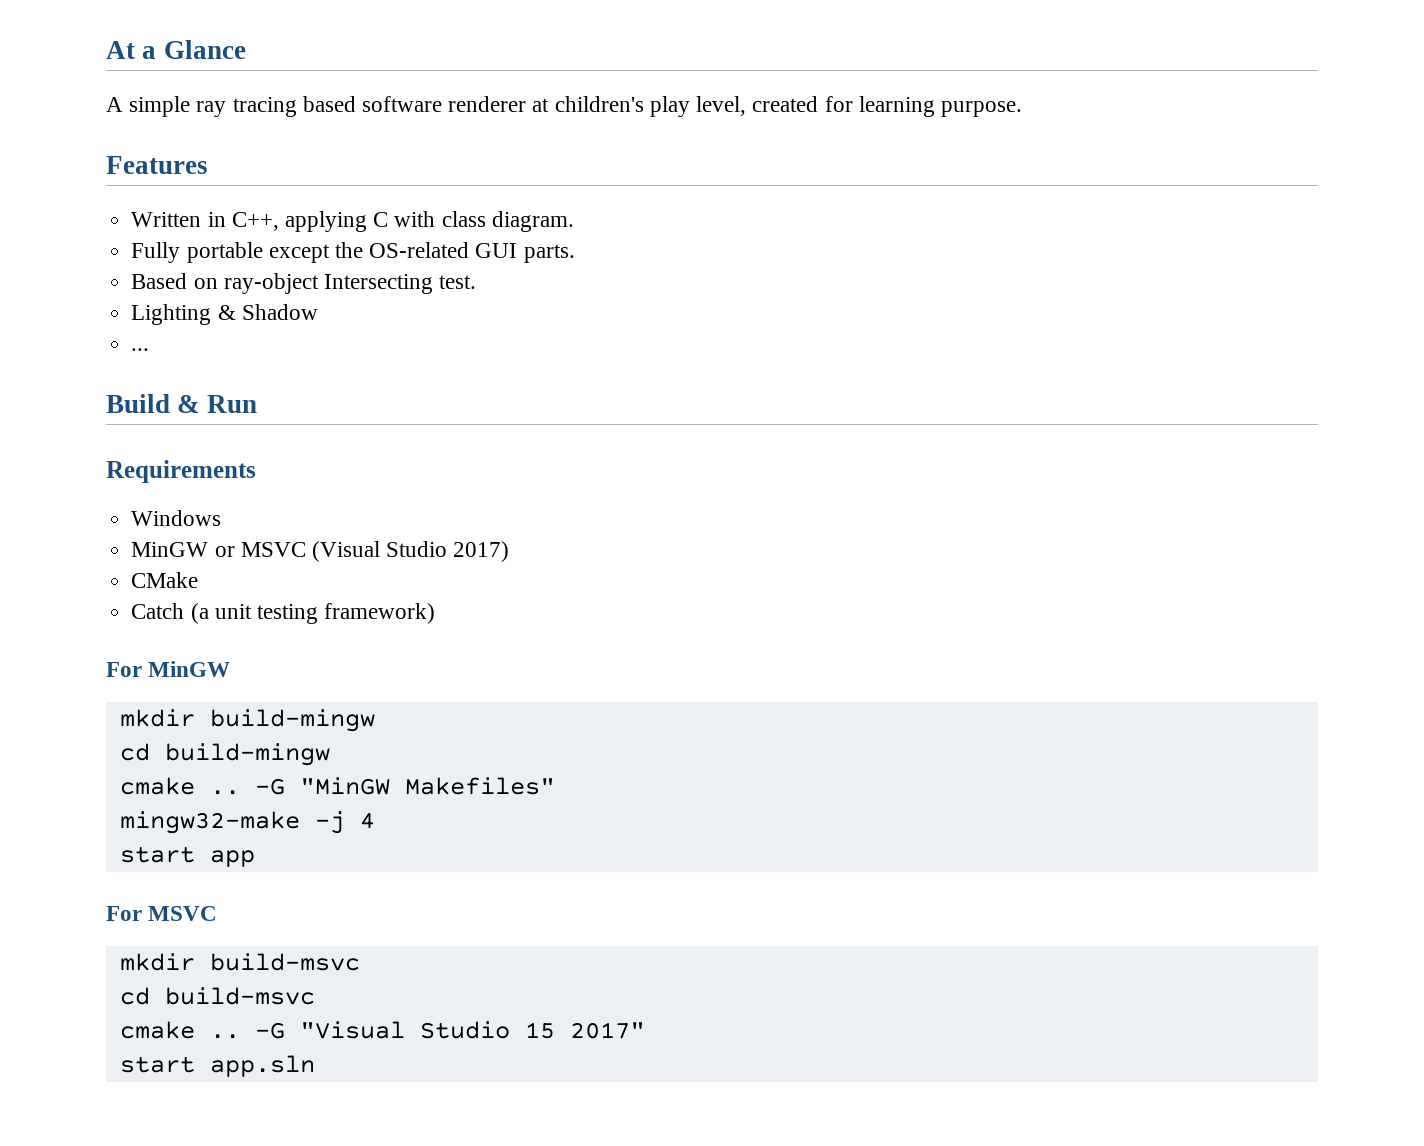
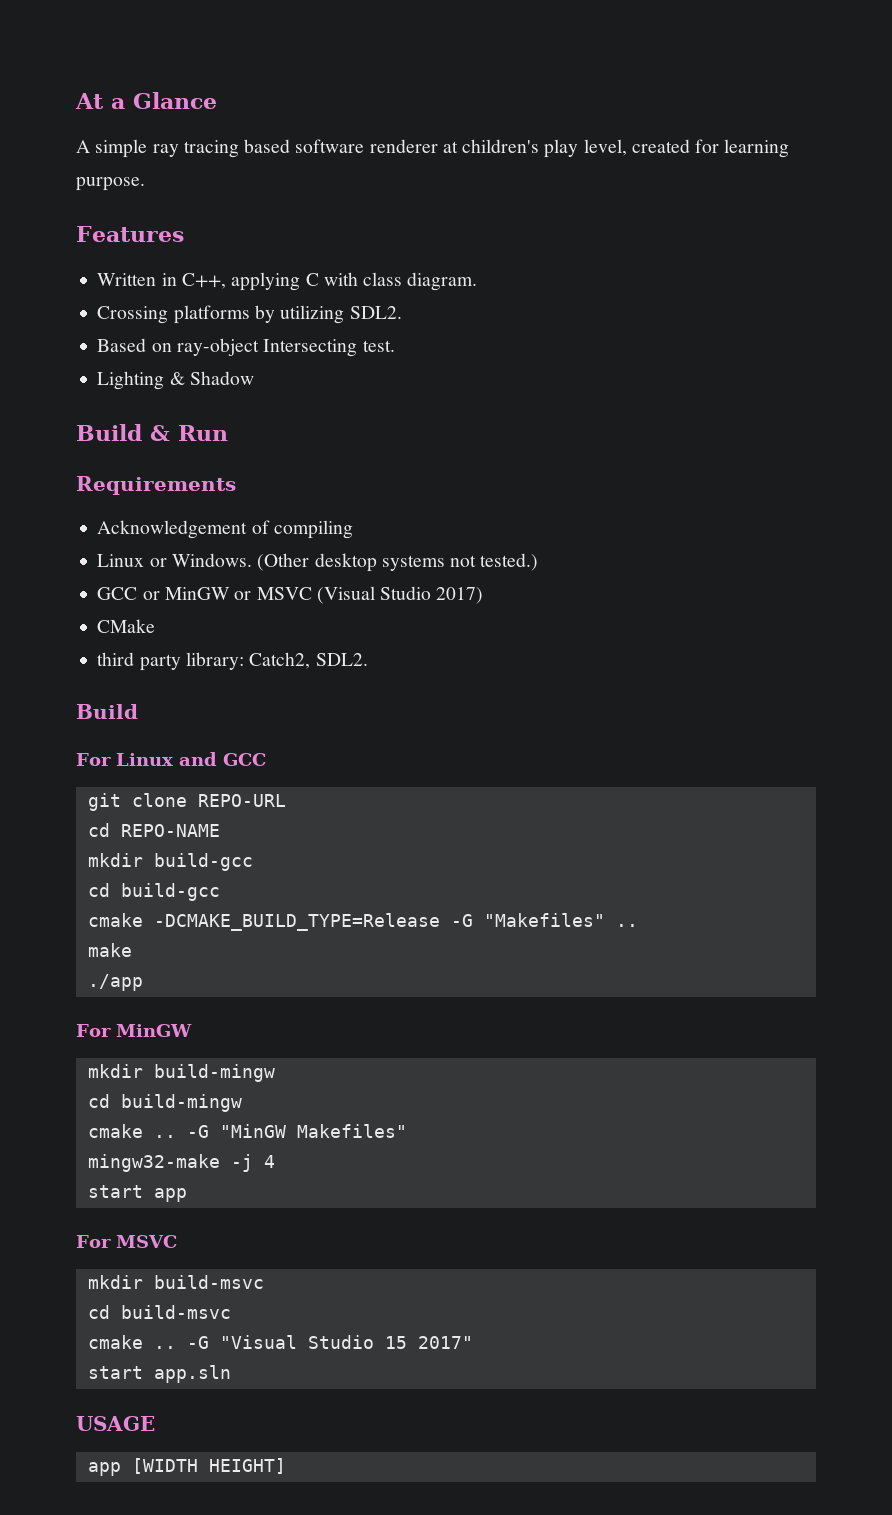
- Fully portable except the OS-related GUI parts.
+ Crossing platforms by utilizing SDL2.
- ...
- Windows
- MinGW or MSVC (Visual Studio 2017)
+ Acknowledgement of compiling
+ Linux or Windows. (Other desktop systems not tested.)
+ GCC or MinGW or MSVC (Visual Studio 2017)
- Catch (a unit testing framework)
+ third party library: Catch2, SDL2.
+ Build
+ For Linux and GCC
+ git clone REPO-URL
+ cd REPO-NAME
+ mkdir build-gcc
+ cd build-gcc
+ cmake -DCMAKE_BUILD_TYPE=Release -G "Makefiles" ..
+ make
+ ./app
+ USAGE
+ app [WIDTH HEIGHT]

